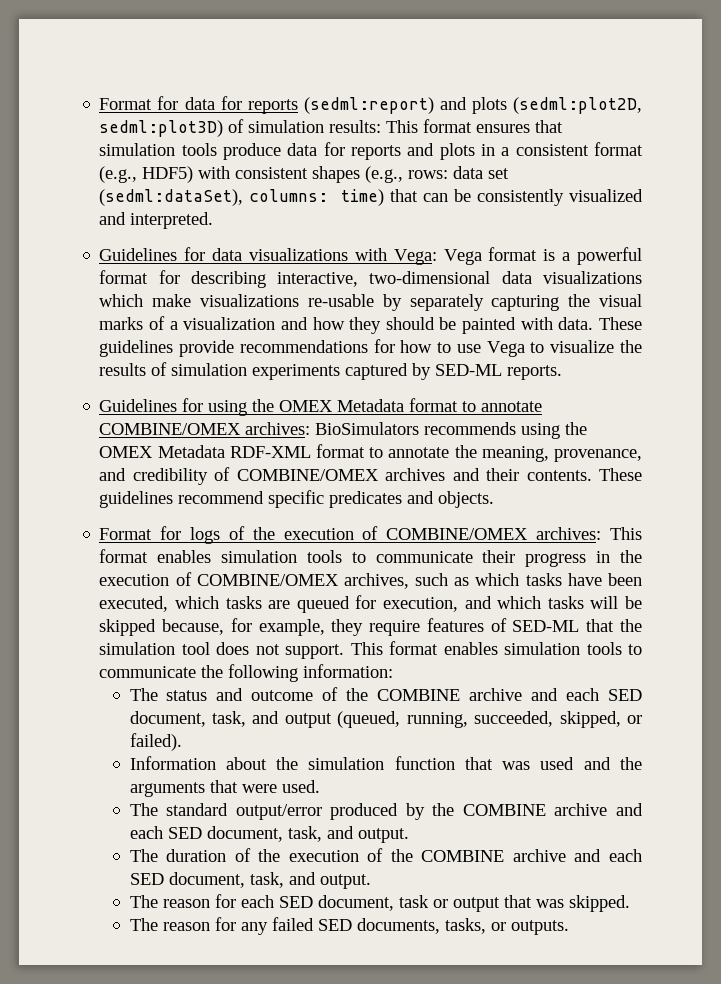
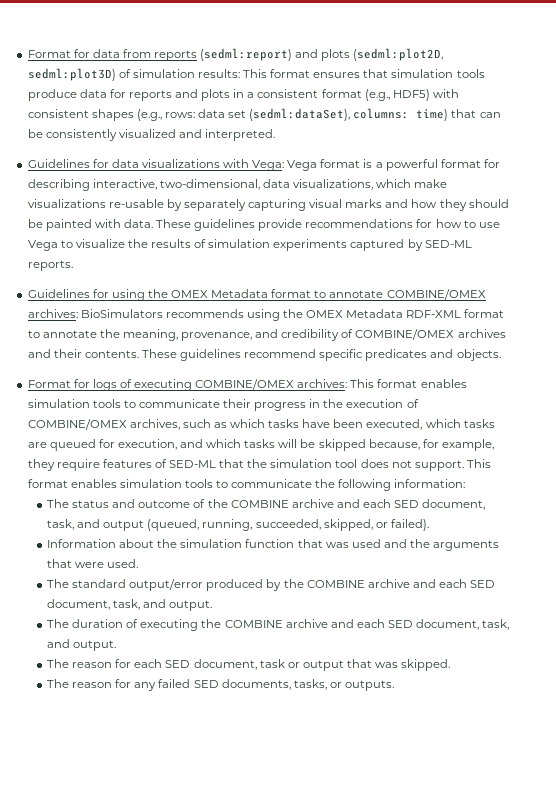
- Format for data for reports (sedml:report) and plots (sedml:plot2D, sedml:plot3D) of simulation results: This format ensures that simulation tools produce data for reports and plots in a consistent format (e.g., HDF5) with consistent shapes (e.g., rows: data set (sedml:dataSet), columns: time) that can be consistently visualized and interpreted.
+ Format for data from reports (sedml:report) and plots (sedml:plot2D, sedml:plot3D) of simulation results: This format ensures that simulation tools produce data for reports and plots in a consistent format (e.g., HDF5) with consistent shapes (e.g., rows: data set (sedml:dataSet), columns: time) that can be consistently visualized and interpreted.
- Guidelines for data visualizations with Vega: Vega format is a powerful format for describing interactive, two-dimensional data visualizations which make visualizations re-usable by separately capturing the visual marks of a visualization and how they should be painted with data.
+ Guidelines for data visualizations with Vega: Vega format is a powerful format for describing interactive, two-dimensional, data visualizations, which make visualizations re-usable by separately capturing visual marks and how they should be painted with data.
- Format for logs of the execution of COMBINE/OMEX archives: This format enables simulation tools to communicate their progress in the execution of COMBINE/OMEX archives, such as which tasks have been executed, which tasks are queued for execution, and which tasks will be skipped because, for example, they require features of SED-ML that the simulation tool does not support.
+ Format for logs of executing COMBINE/OMEX archives: This format enables simulation tools to communicate their progress in the execution of COMBINE/OMEX archives, such as which tasks have been executed, which tasks are queued for execution, and which tasks will be skipped because, for example, they require features of SED-ML that the simulation tool does not support.
- The duration of the execution of the COMBINE archive and each SED document, task, and output.
+ The duration of executing the COMBINE archive and each SED document, task, and output.

